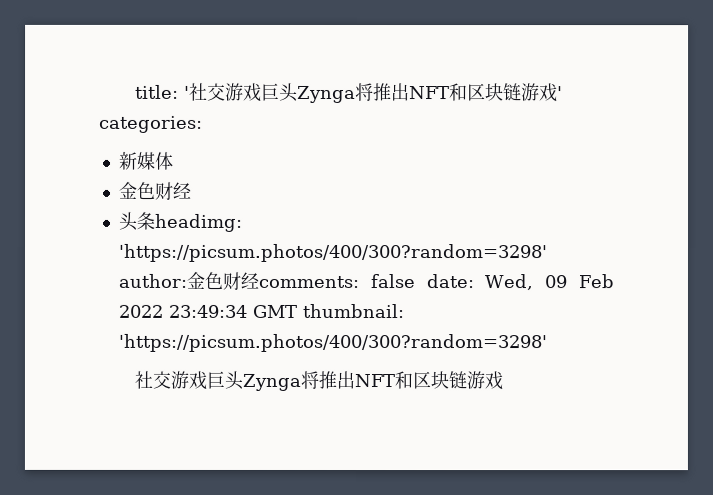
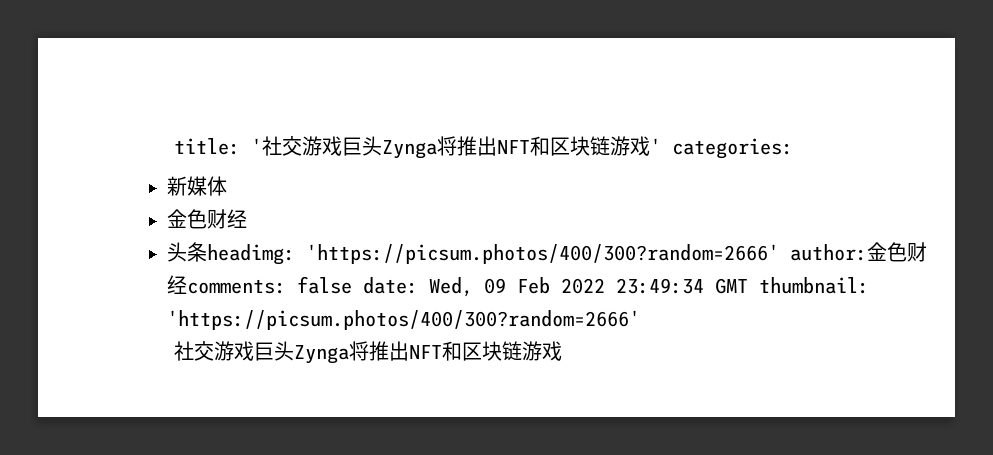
- 头条headimg: 'https://picsum.photos/400/300?random=3298' author:金色财经comments: false date: Wed, 09 Feb 2022 23:49:34 GMT thumbnail: 'https://picsum.photos/400/300?random=3298'
+ 头条headimg: 'https://picsum.photos/400/300?random=2666' author:金色财经comments: false date: Wed, 09 Feb 2022 23:49:34 GMT thumbnail: 'https://picsum.photos/400/300?random=2666'

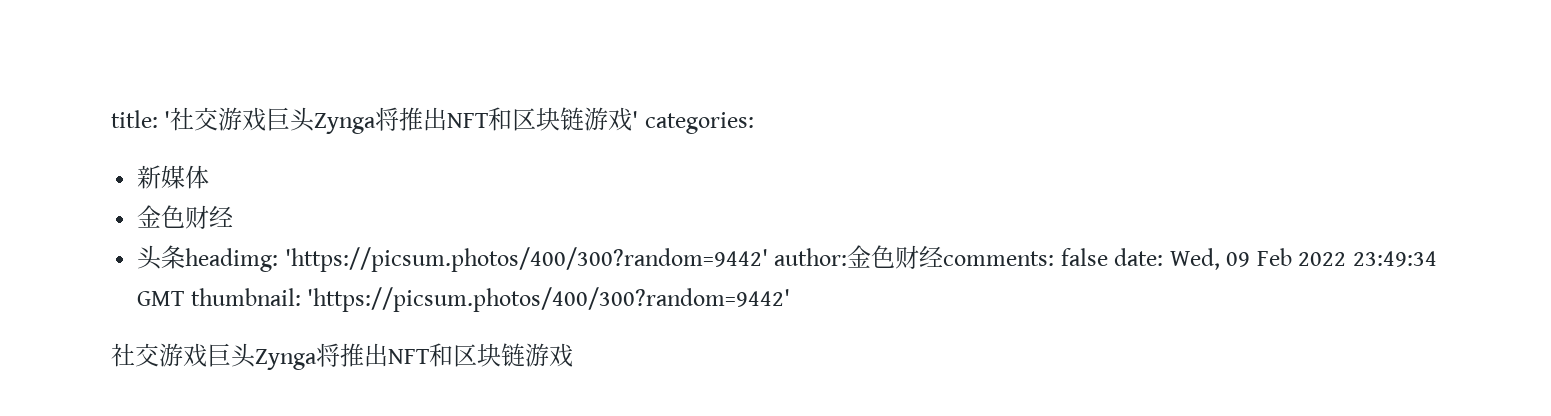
- 头条headimg: 'https://picsum.photos/400/300?random=2666' author:金色财经comments: false date: Wed, 09 Feb 2022 23:49:34 GMT thumbnail: 'https://picsum.photos/400/300?random=2666'
+ 头条headimg: 'https://picsum.photos/400/300?random=9442' author:金色财经comments: false date: Wed, 09 Feb 2022 23:49:34 GMT thumbnail: 'https://picsum.photos/400/300?random=9442'

